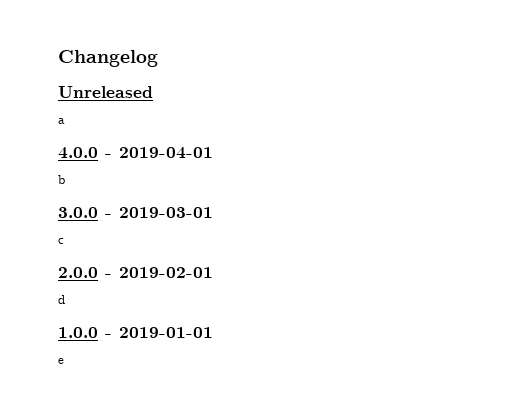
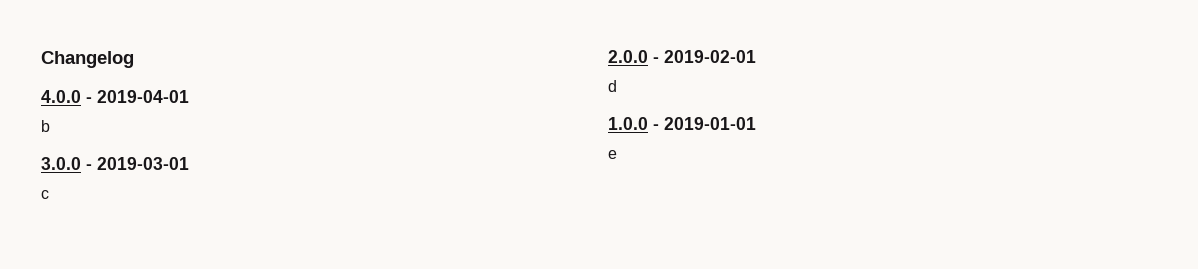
- Unreleased
- a

